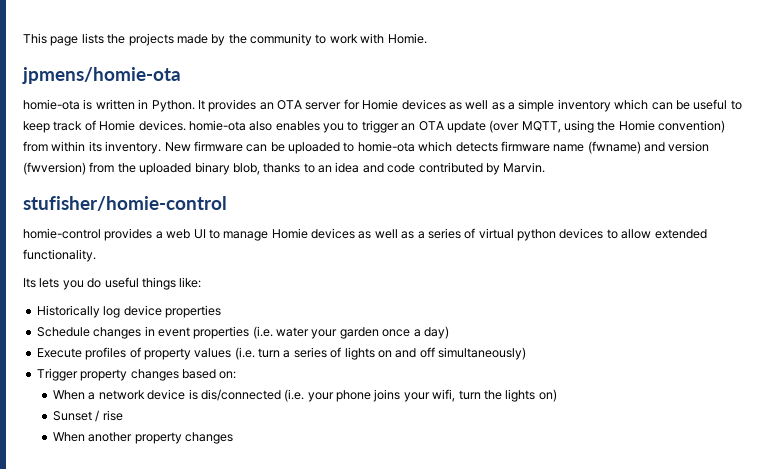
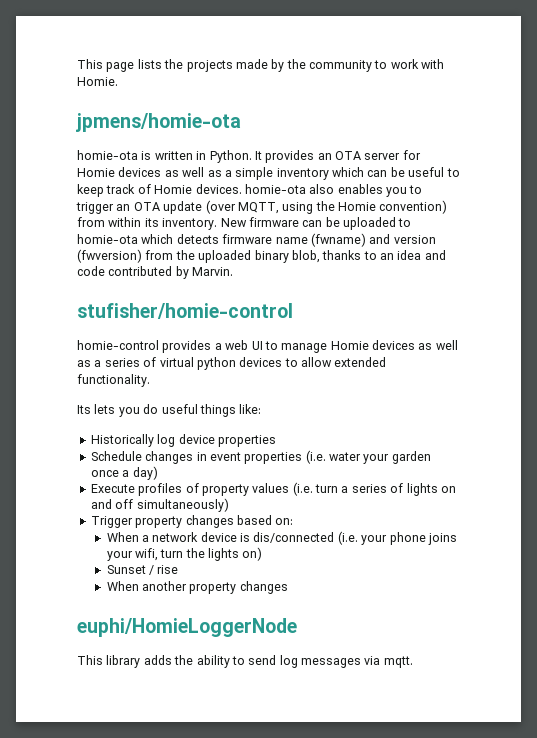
+ euphi/HomieLoggerNode
+ This library adds the ability to send log messages via mqtt.

